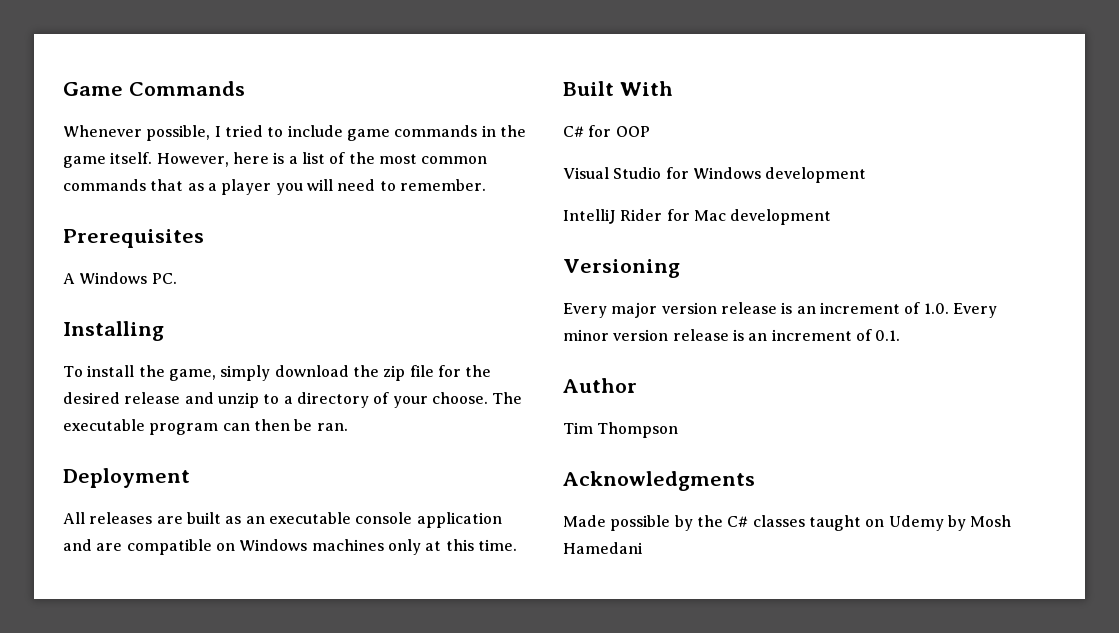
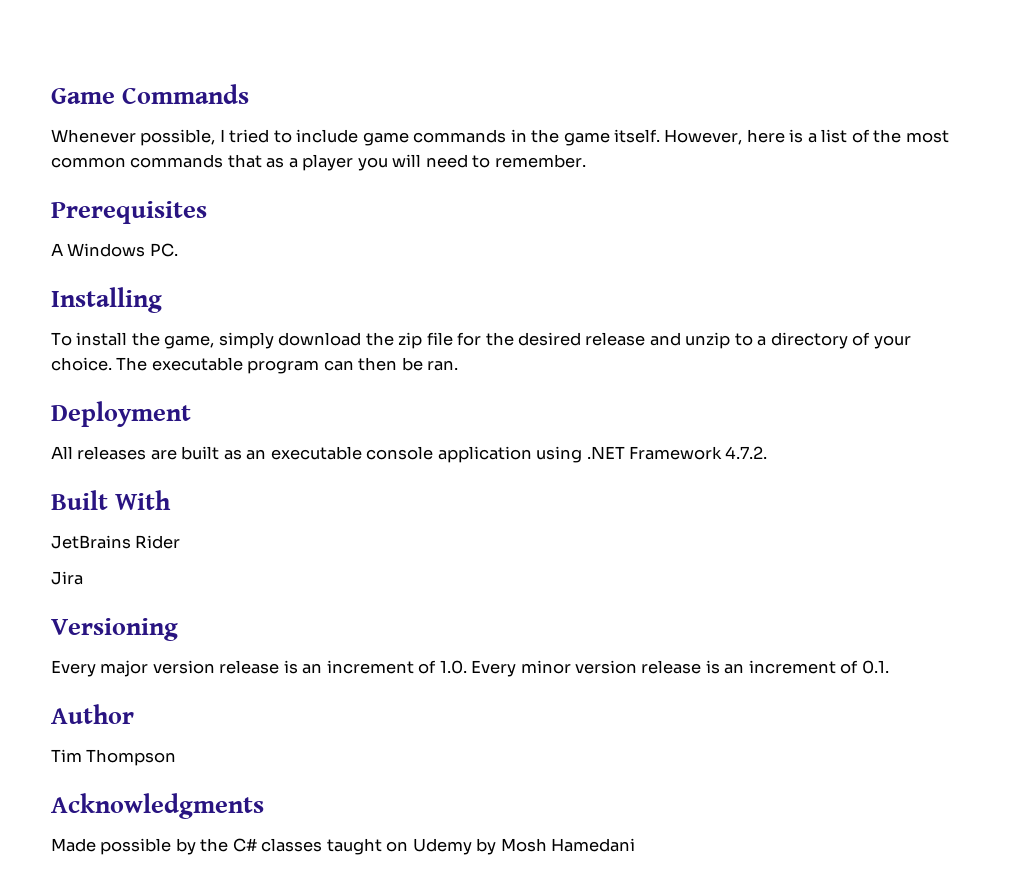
- To install the game, simply download the zip file for the desired release and unzip to a directory of your choose.
+ To install the game, simply download the zip file for the desired release and unzip to a directory of your choice.
- All releases are built as an executable console application and are compatible on Windows machines only at this time.
+ All releases are built as an executable console application using .NET Framework 4.7.2.
  Built With
- C# for OOP
- Visual Studio for Windows development
- IntelliJ Rider for Mac development
+ JetBrains Rider
+ Jira

